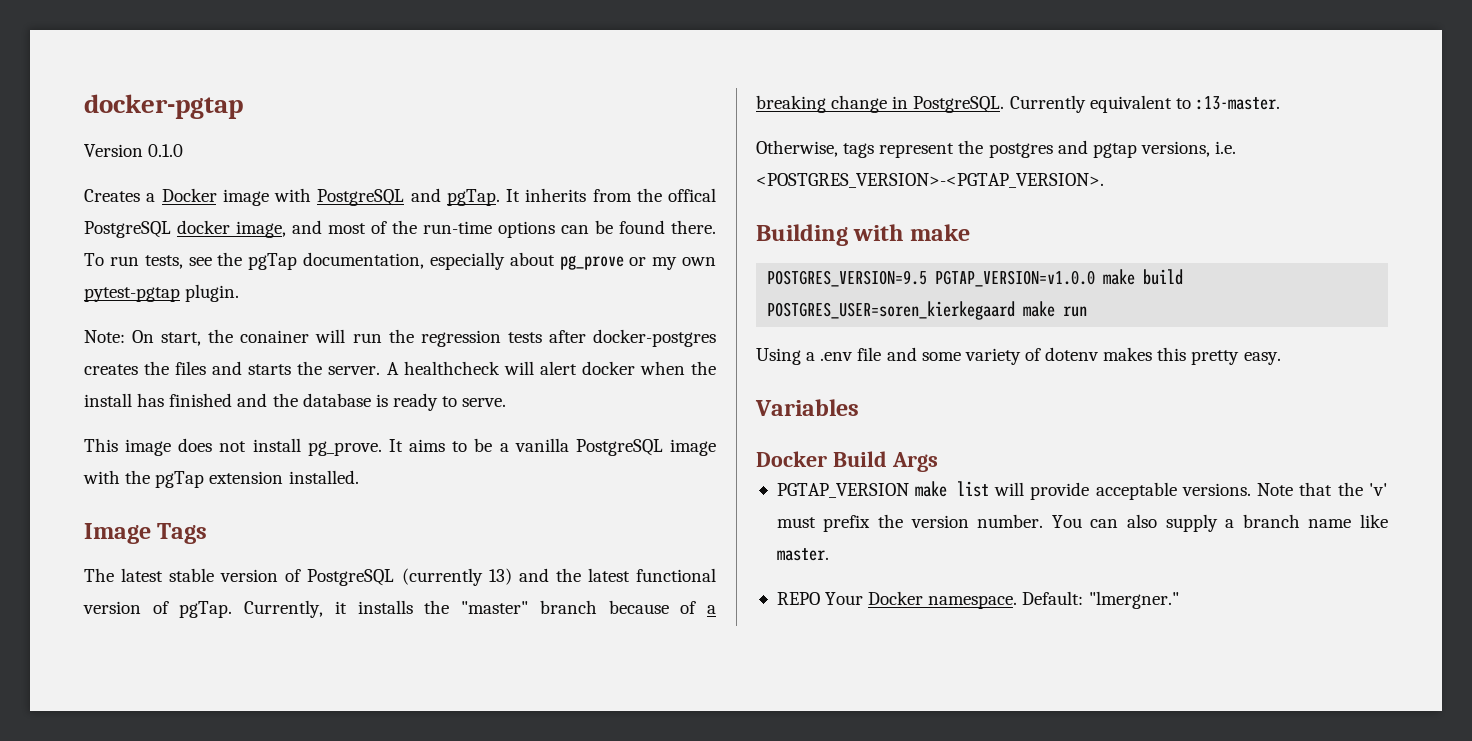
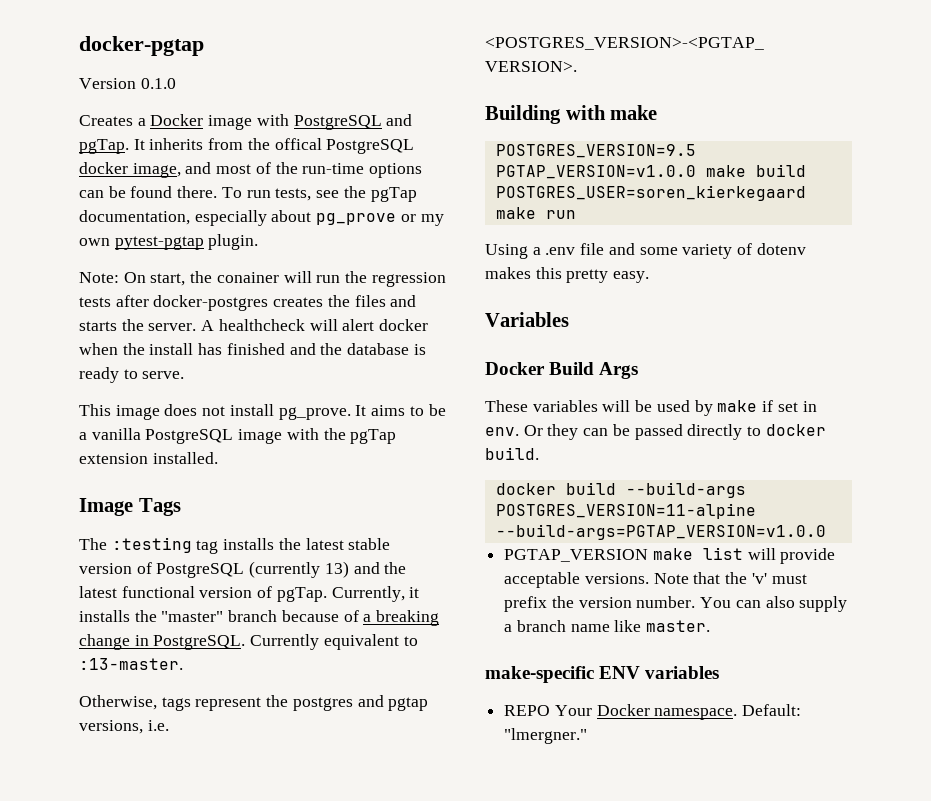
- The latest stable version of PostgreSQL (currently 13) and the latest functional version of pgTap.
+ The :testing tag installs the latest stable version of PostgreSQL (currently 13) and the latest functional version of pgTap.
+ These variables will be used by make if set in env. Or they can be passed directly to docker build.
+ docker build --build-args POSTGRES_VERSION=11-alpine --build-args=PGTAP_VERSION=v1.0.0
+ make-specific ENV variables

